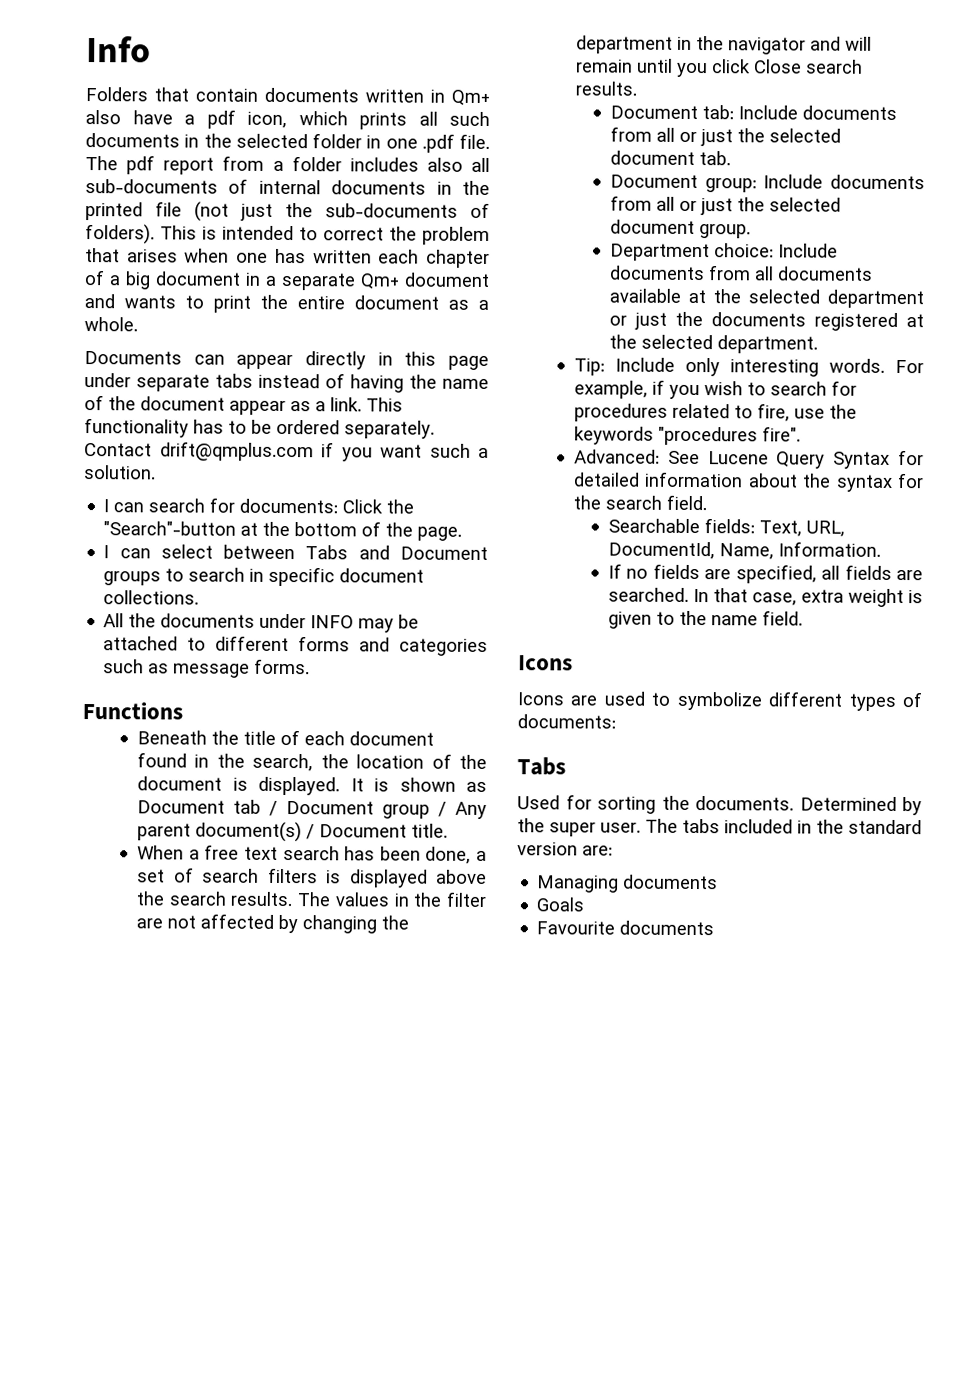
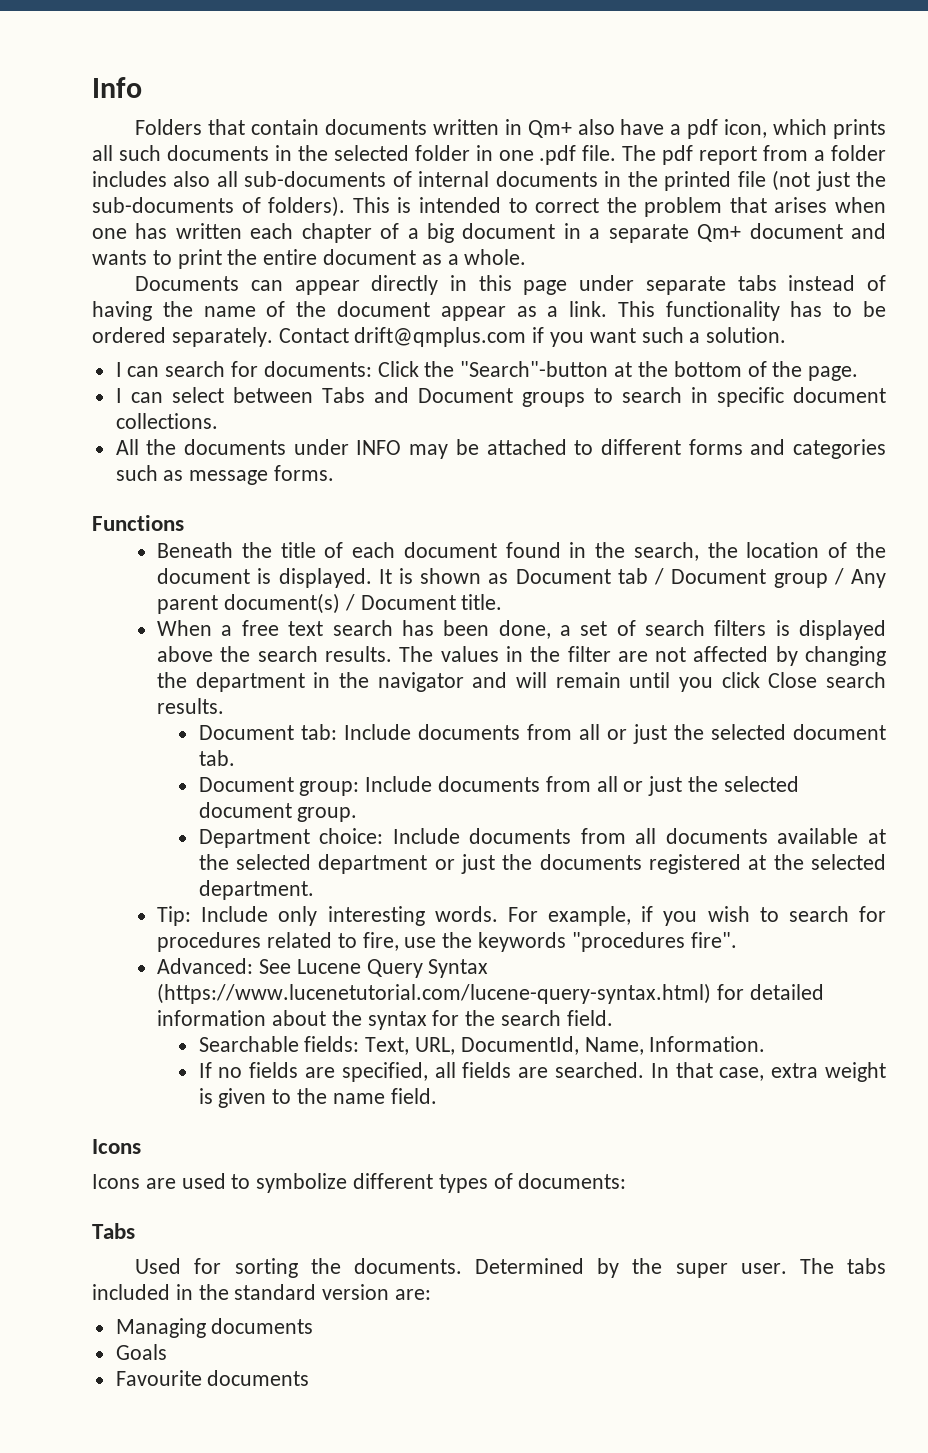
- Advanced: See Lucene Query Syntax for detailed information about the syntax for the search field.
+ Advanced: See Lucene Query Syntax (https://www.lucenetutorial.com/lucene-query-syntax.html) for detailed information about the syntax for the search field.

